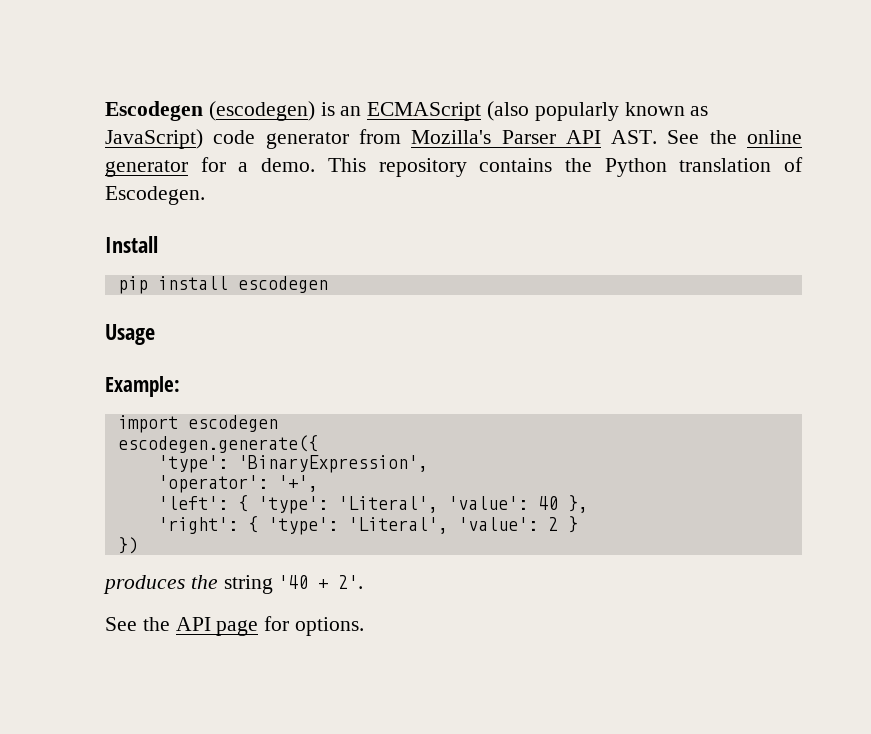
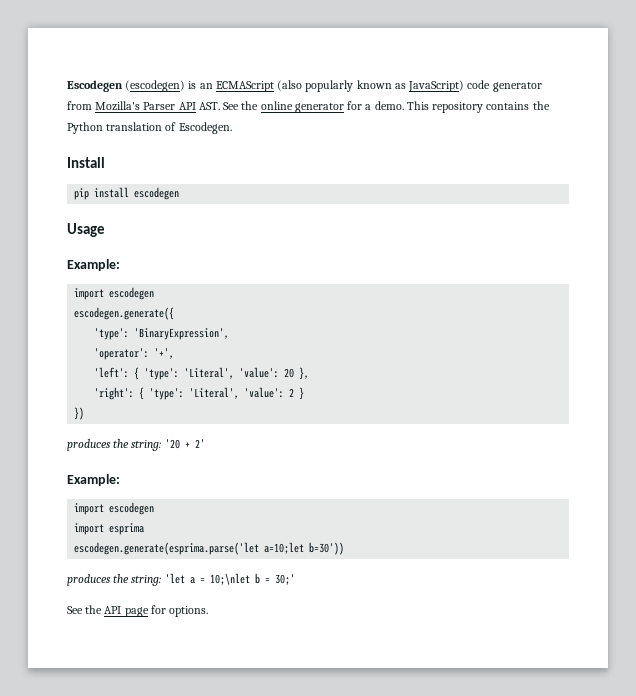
- 'left': { 'type': 'Literal', 'value': 40 },
+ 'left': { 'type': 'Literal', 'value': 20 },
- produces the string '40 + 2'.
+ produces the string: '20 + 2'
+ Example:
+ import escodegen
+ import esprima
+ escodegen.generate(esprima.parse('let a=10;let b=30'))
+ produces the string: 'let a = 10;\nlet b = 30;'

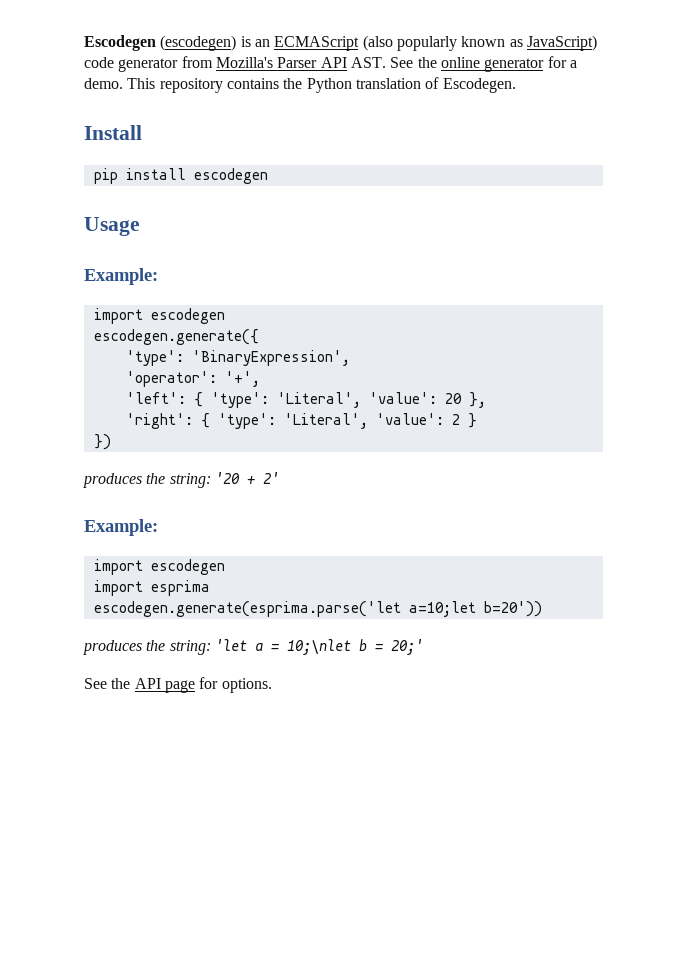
- escodegen.generate(esprima.parse('let a=10;let b=30'))
+ escodegen.generate(esprima.parse('let a=10;let b=20'))
- produces the string: 'let a = 10;\nlet b = 30;'
+ produces the string: 'let a = 10;\nlet b = 20;'

